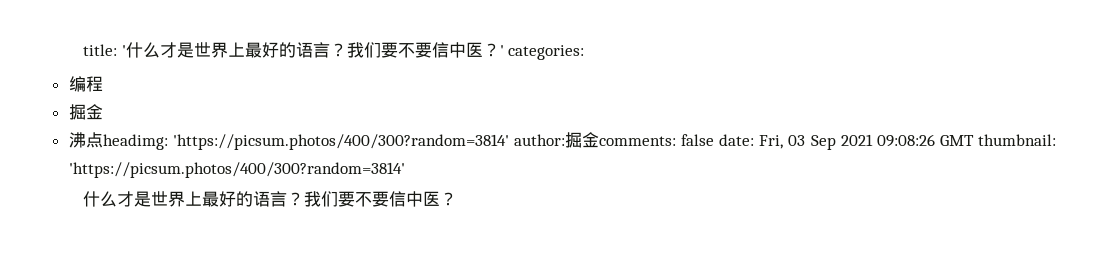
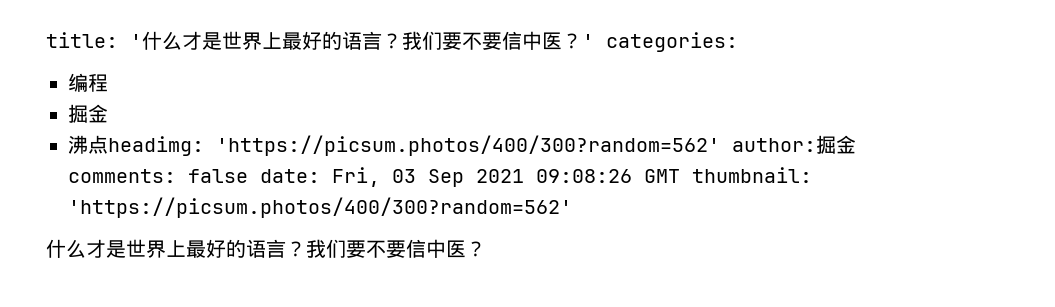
- 沸点headimg: 'https://picsum.photos/400/300?random=3814' author:掘金comments: false date: Fri, 03 Sep 2021 09:08:26 GMT thumbnail: 'https://picsum.photos/400/300?random=3814'
+ 沸点headimg: 'https://picsum.photos/400/300?random=562' author:掘金comments: false date: Fri, 03 Sep 2021 09:08:26 GMT thumbnail: 'https://picsum.photos/400/300?random=562'

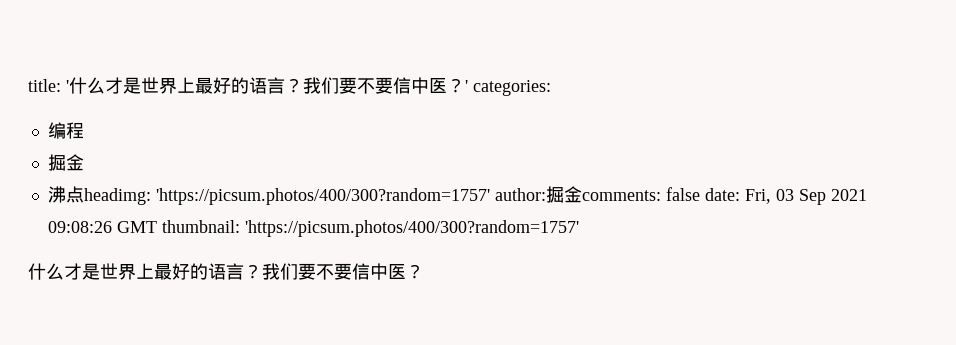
- 沸点headimg: 'https://picsum.photos/400/300?random=562' author:掘金comments: false date: Fri, 03 Sep 2021 09:08:26 GMT thumbnail: 'https://picsum.photos/400/300?random=562'
+ 沸点headimg: 'https://picsum.photos/400/300?random=1757' author:掘金comments: false date: Fri, 03 Sep 2021 09:08:26 GMT thumbnail: 'https://picsum.photos/400/300?random=1757'

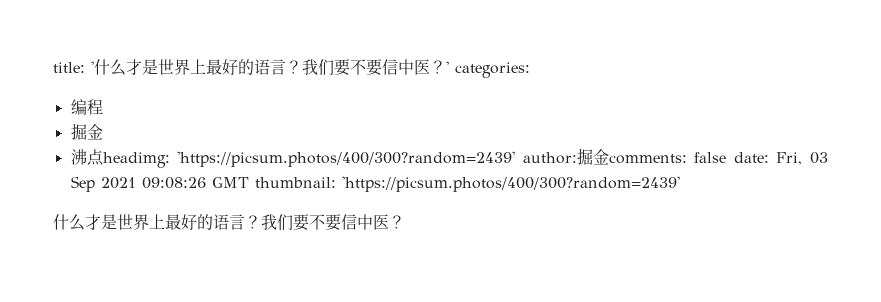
- 沸点headimg: 'https://picsum.photos/400/300?random=1757' author:掘金comments: false date: Fri, 03 Sep 2021 09:08:26 GMT thumbnail: 'https://picsum.photos/400/300?random=1757'
+ 沸点headimg: 'https://picsum.photos/400/300?random=2439' author:掘金comments: false date: Fri, 03 Sep 2021 09:08:26 GMT thumbnail: 'https://picsum.photos/400/300?random=2439'

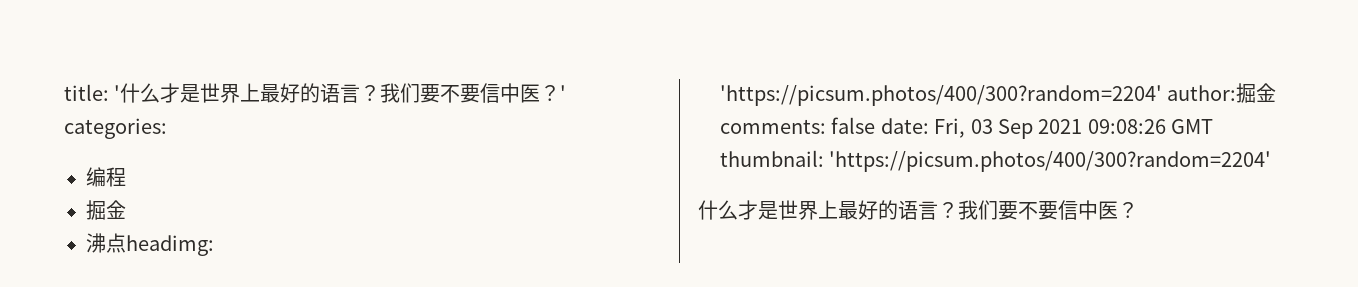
- 沸点headimg: 'https://picsum.photos/400/300?random=2439' author:掘金comments: false date: Fri, 03 Sep 2021 09:08:26 GMT thumbnail: 'https://picsum.photos/400/300?random=2439'
+ 沸点headimg: 'https://picsum.photos/400/300?random=2204' author:掘金comments: false date: Fri, 03 Sep 2021 09:08:26 GMT thumbnail: 'https://picsum.photos/400/300?random=2204'

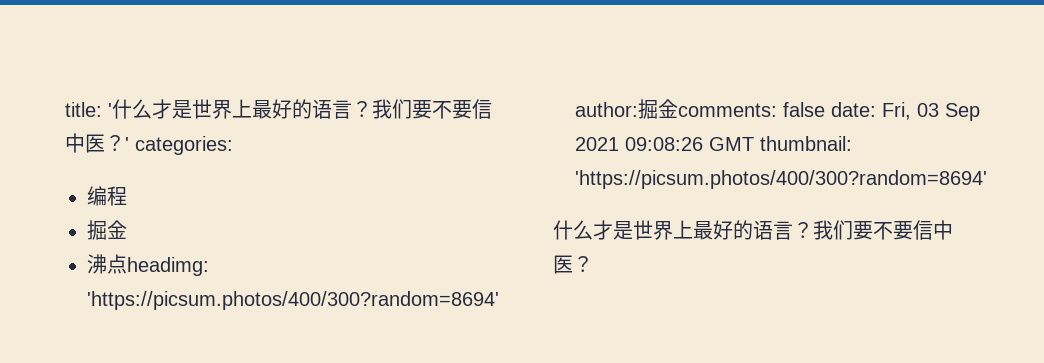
- 沸点headimg: 'https://picsum.photos/400/300?random=2204' author:掘金comments: false date: Fri, 03 Sep 2021 09:08:26 GMT thumbnail: 'https://picsum.photos/400/300?random=2204'
+ 沸点headimg: 'https://picsum.photos/400/300?random=8694' author:掘金comments: false date: Fri, 03 Sep 2021 09:08:26 GMT thumbnail: 'https://picsum.photos/400/300?random=8694'

